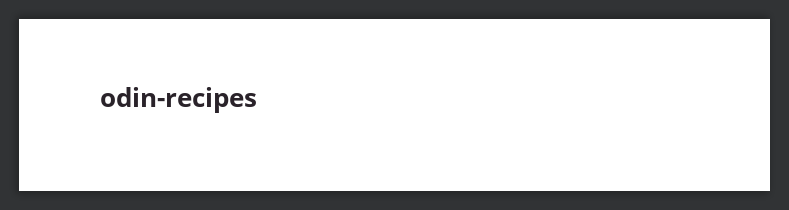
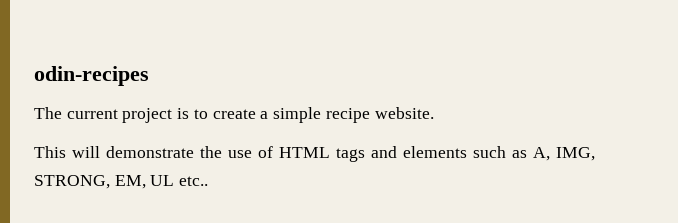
+ The current project is to create a simple recipe website.
+ This will demonstrate the use of HTML tags and elements such as A, IMG, STRONG, EM, UL etc..

